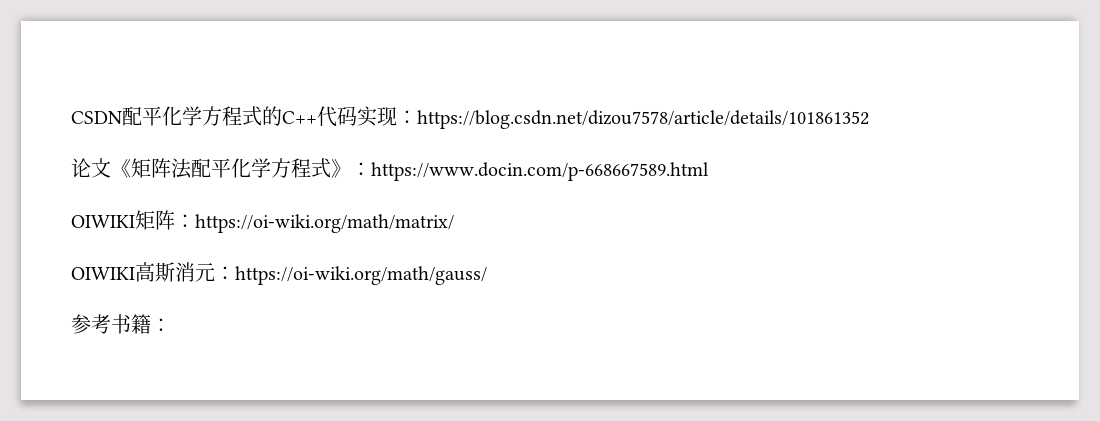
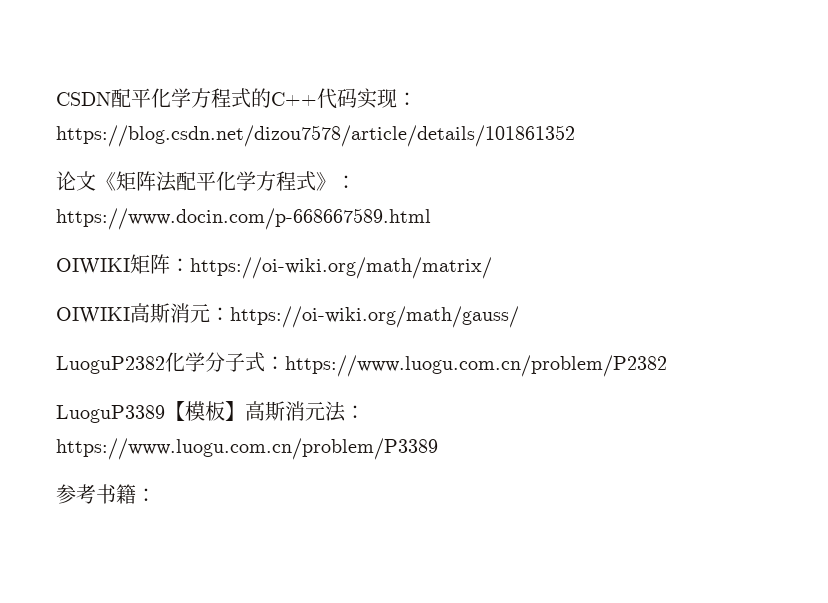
+ LuoguP2382化学分子式：https://www.luogu.com.cn/problem/P2382
+ LuoguP3389【模板】高斯消元法：https://www.luogu.com.cn/problem/P3389

